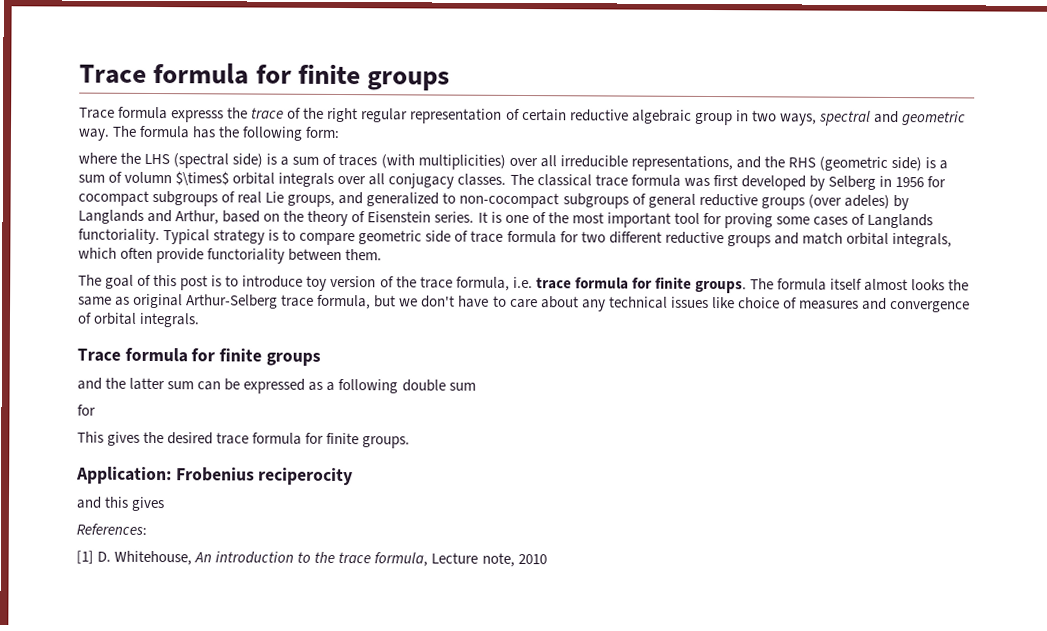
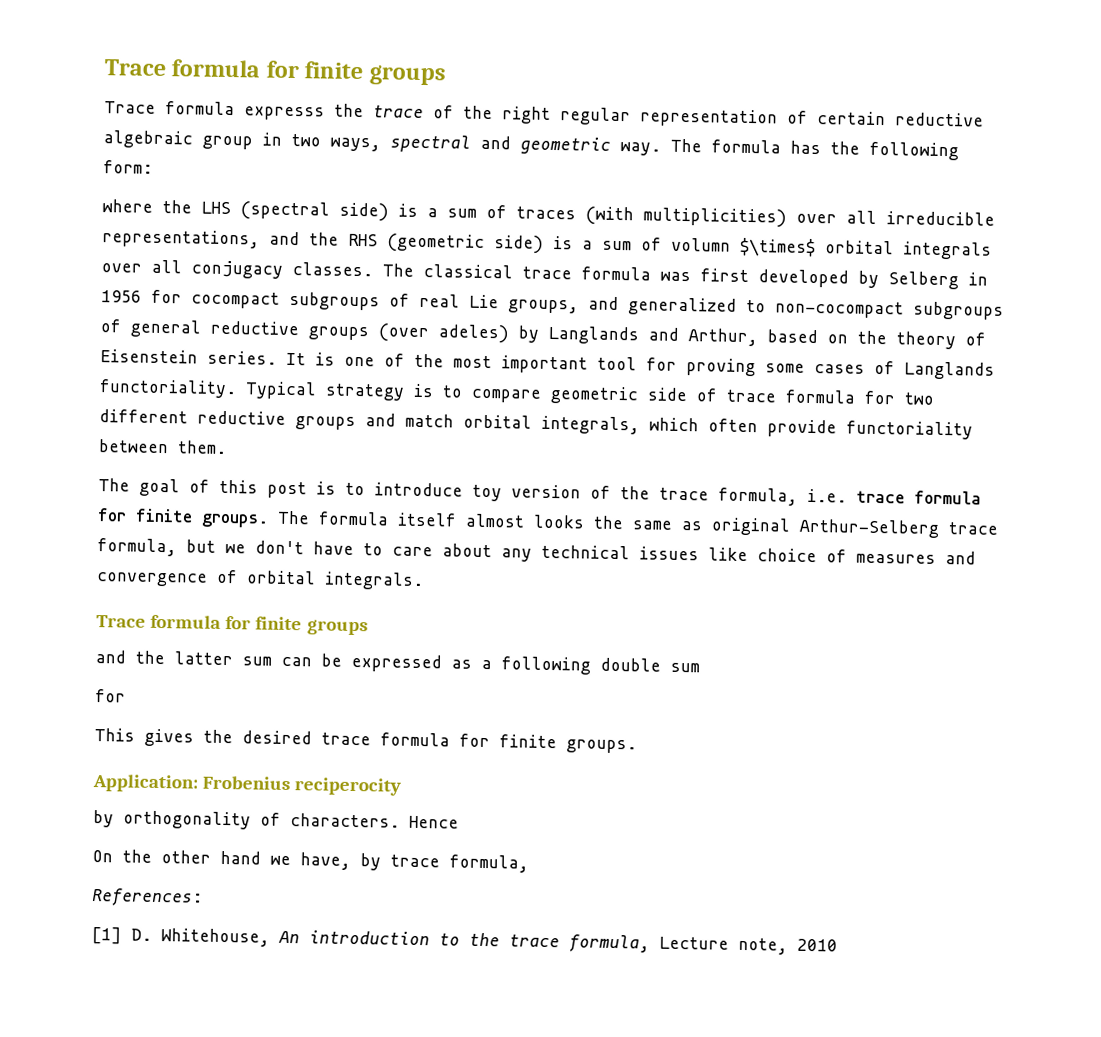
- and this gives
+ by orthogonality of characters. Hence
+ On the other hand we have, by trace formula,

